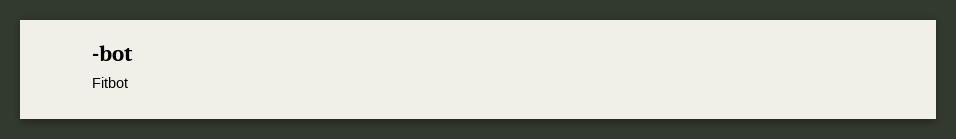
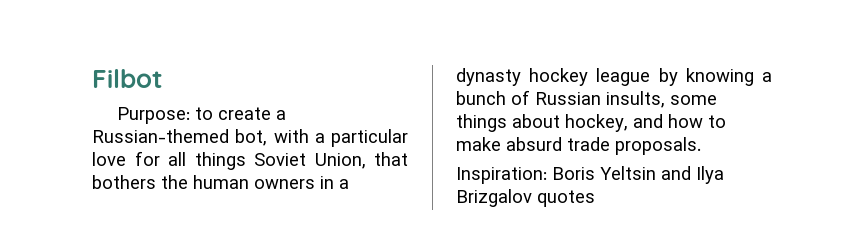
- -bot
- Fitbot
+ Filbot
+ Purpose: to create a Russian-themed bot, with a particular love for all things Soviet Union, that bothers the human owners in a dynasty hockey league by knowing a bunch of Russian insults, some things about hockey, and how to make absurd trade proposals.
+ Inspiration: Boris Yeltsin and Ilya Brizgalov quotes

